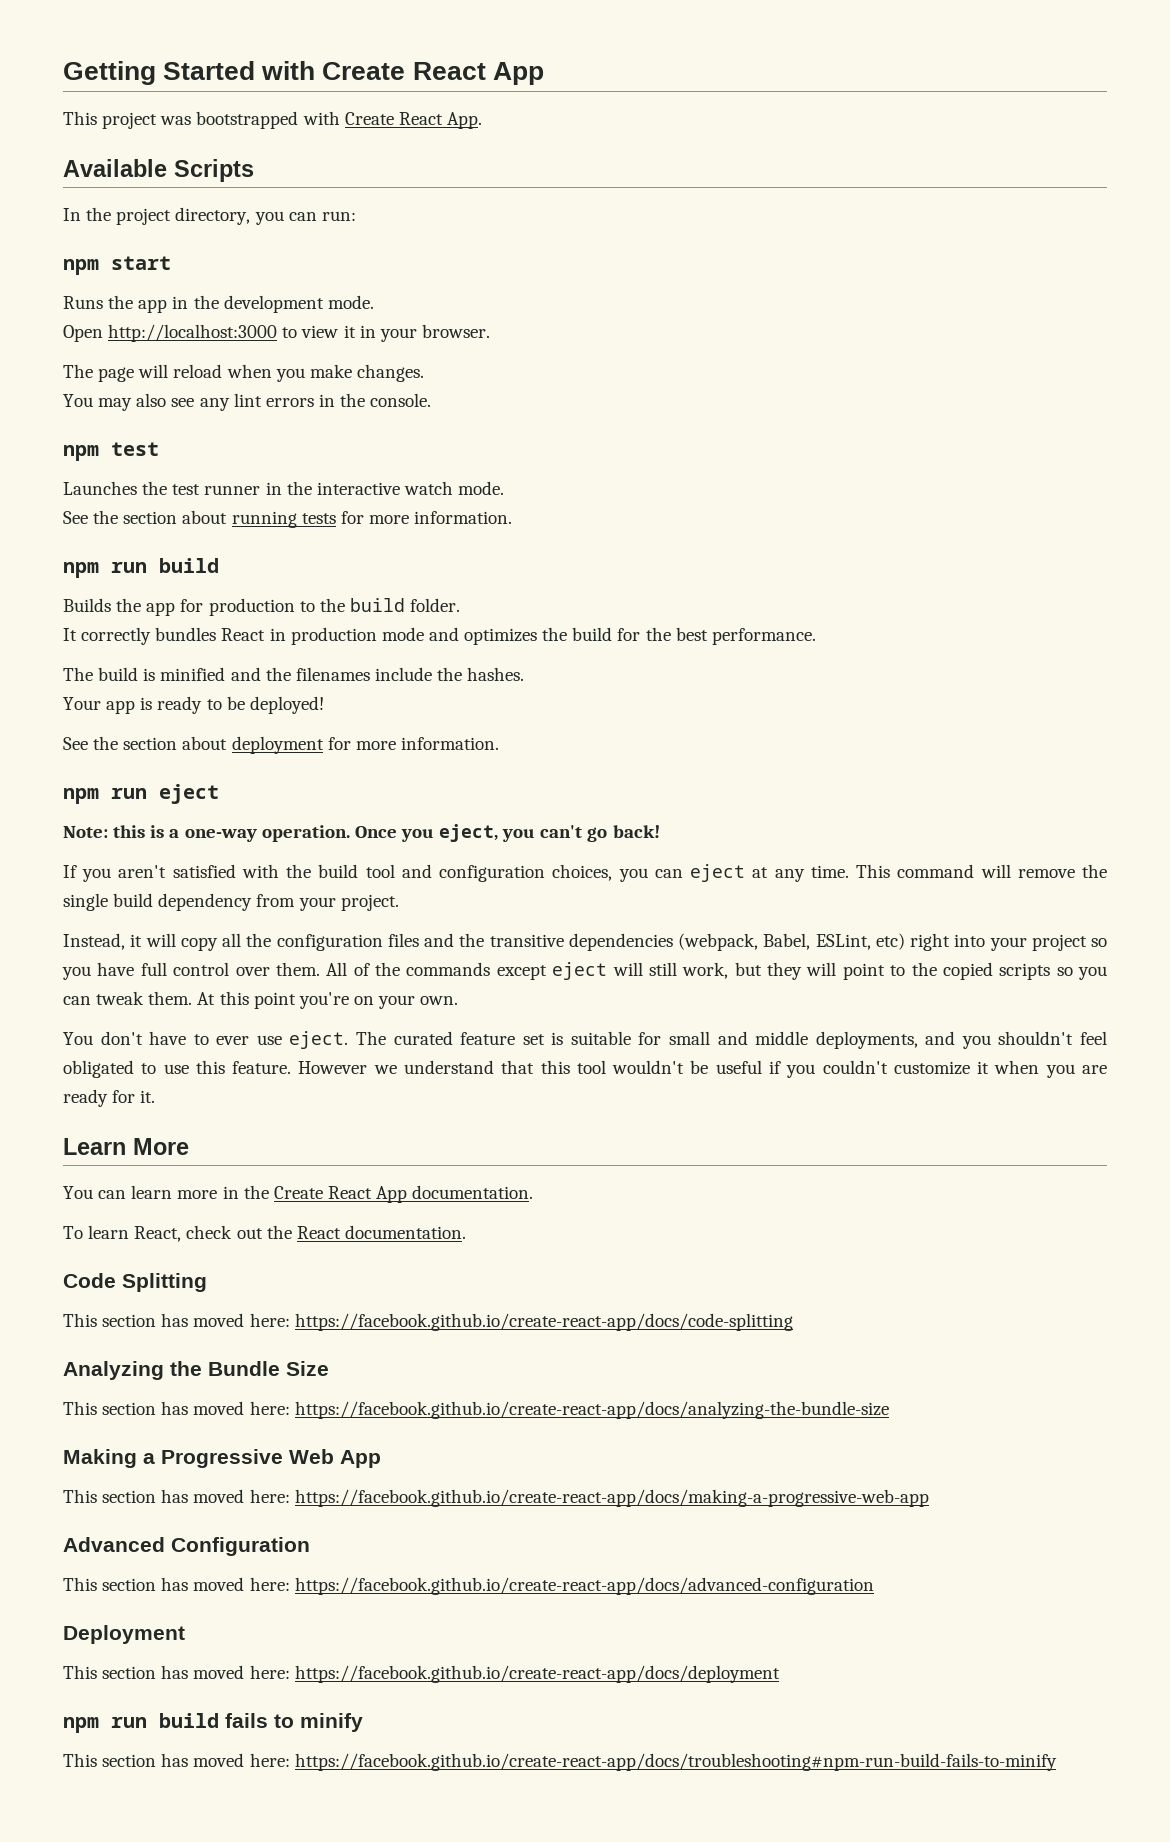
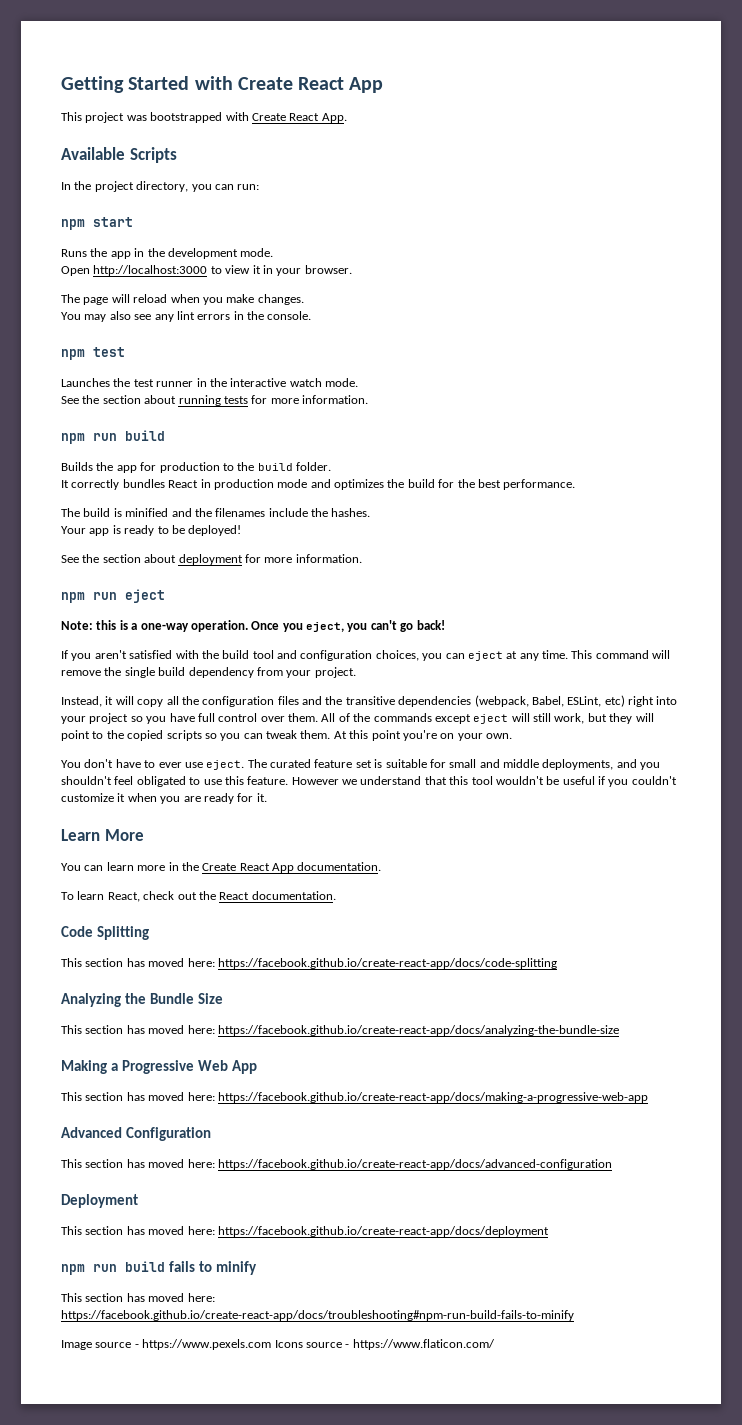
+ Image source - https://www.pexels.com Icons source - https://www.flaticon.com/

